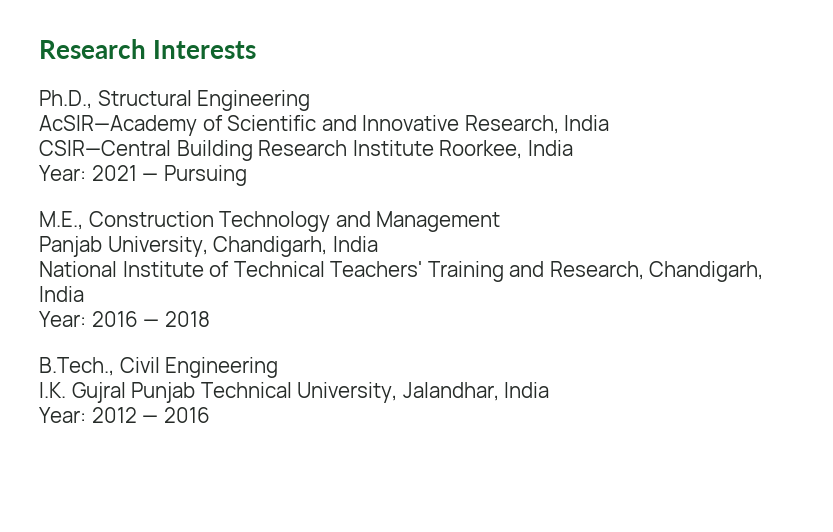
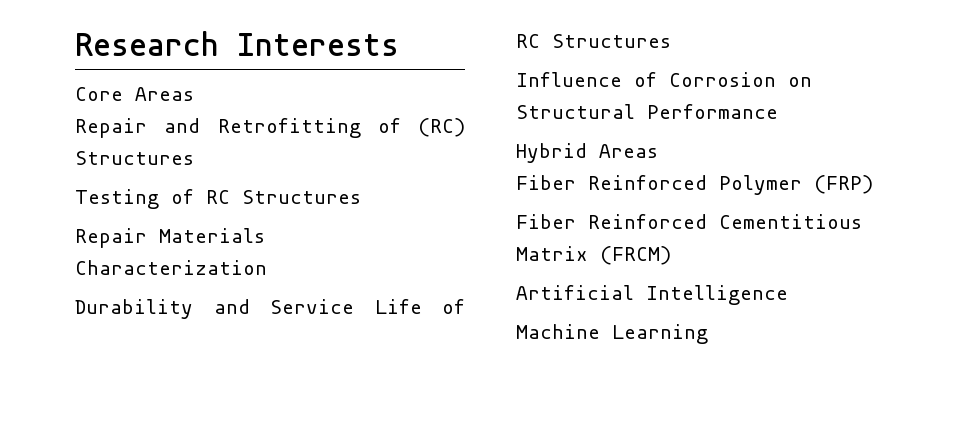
- Ph.D., Structural Engineering
- AcSIR—Academy of Scientific and Innovative Research, India
- CSIR—Central Building Research Institute Roorkee, India
- Year: 2021 — Pursuing
- M.E., Construction Technology and Management
- Panjab University, Chandigarh, India
- National Institute of Technical Teachers' Training and Research, Chandigarh, India
- Year: 2016 — 2018
- B.Tech., Civil Engineering
- I.K. Gujral Punjab Technical University, Jalandhar, India
- Year: 2012 — 2016
+ Core Areas
+ Repair and Retrofitting of (RC) Structures
+ Testing of RC Structures
+ Repair Materials Characterization
+ Durability and Service Life of RC Structures
+ Influence of Corrosion on Structural Performance
+ Hybrid Areas
+ Fiber Reinforced Polymer (FRP)
+ Fiber Reinforced Cementitious Matrix (FRCM)
+ Artificial Intelligence
+ Machine Learning

